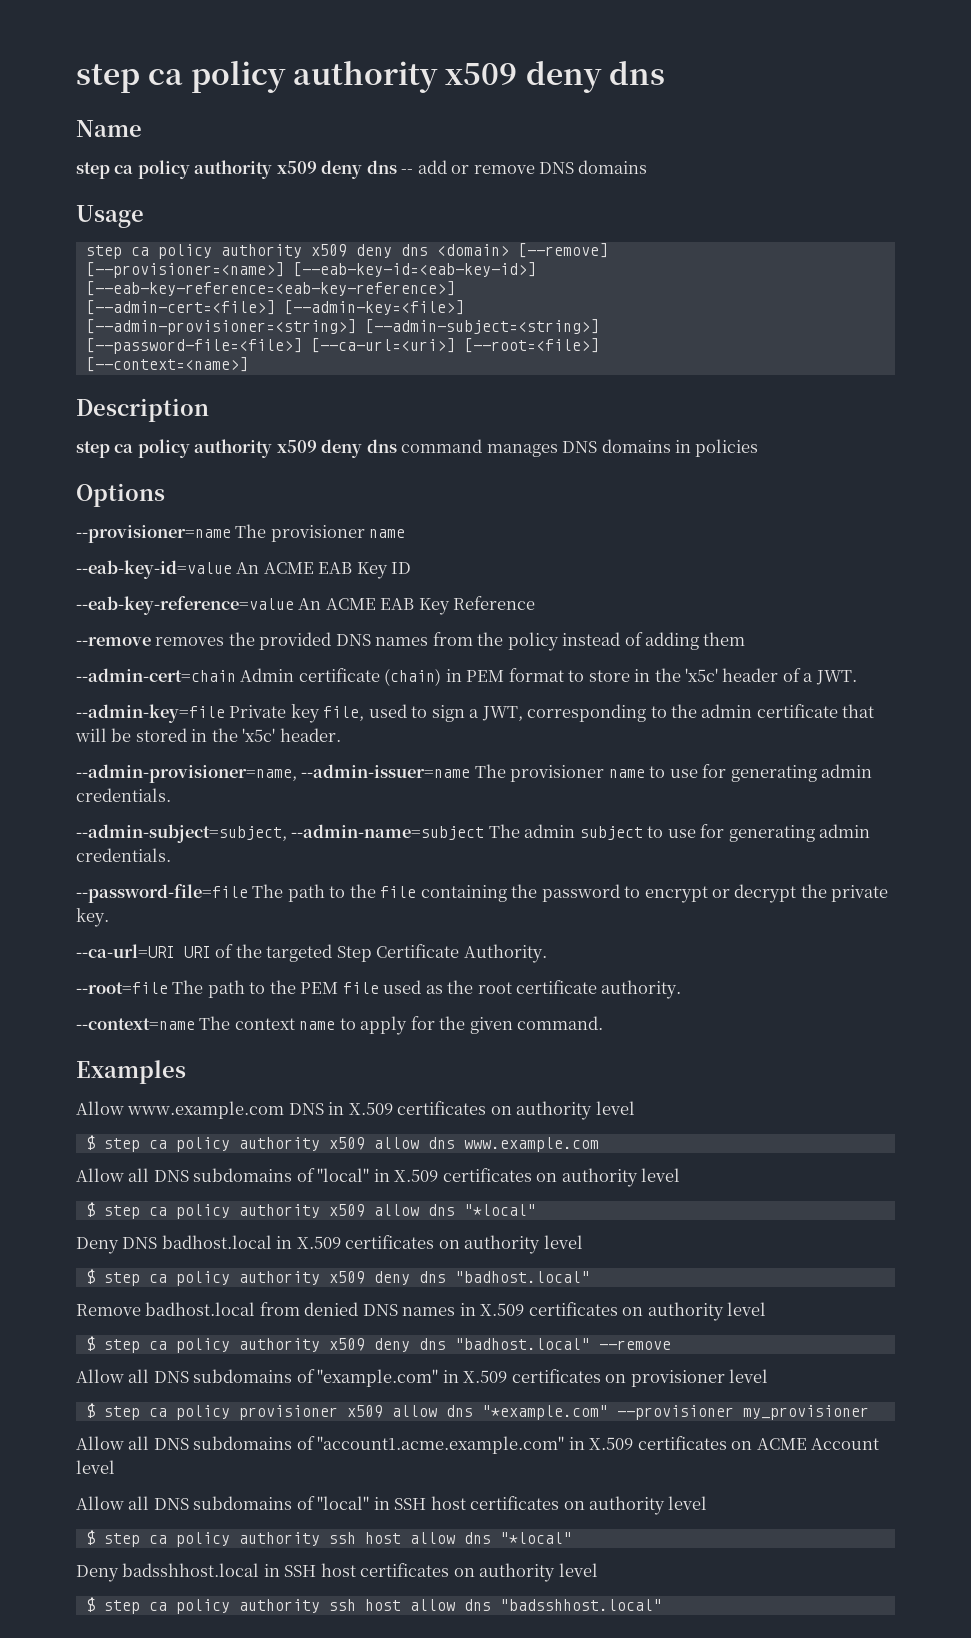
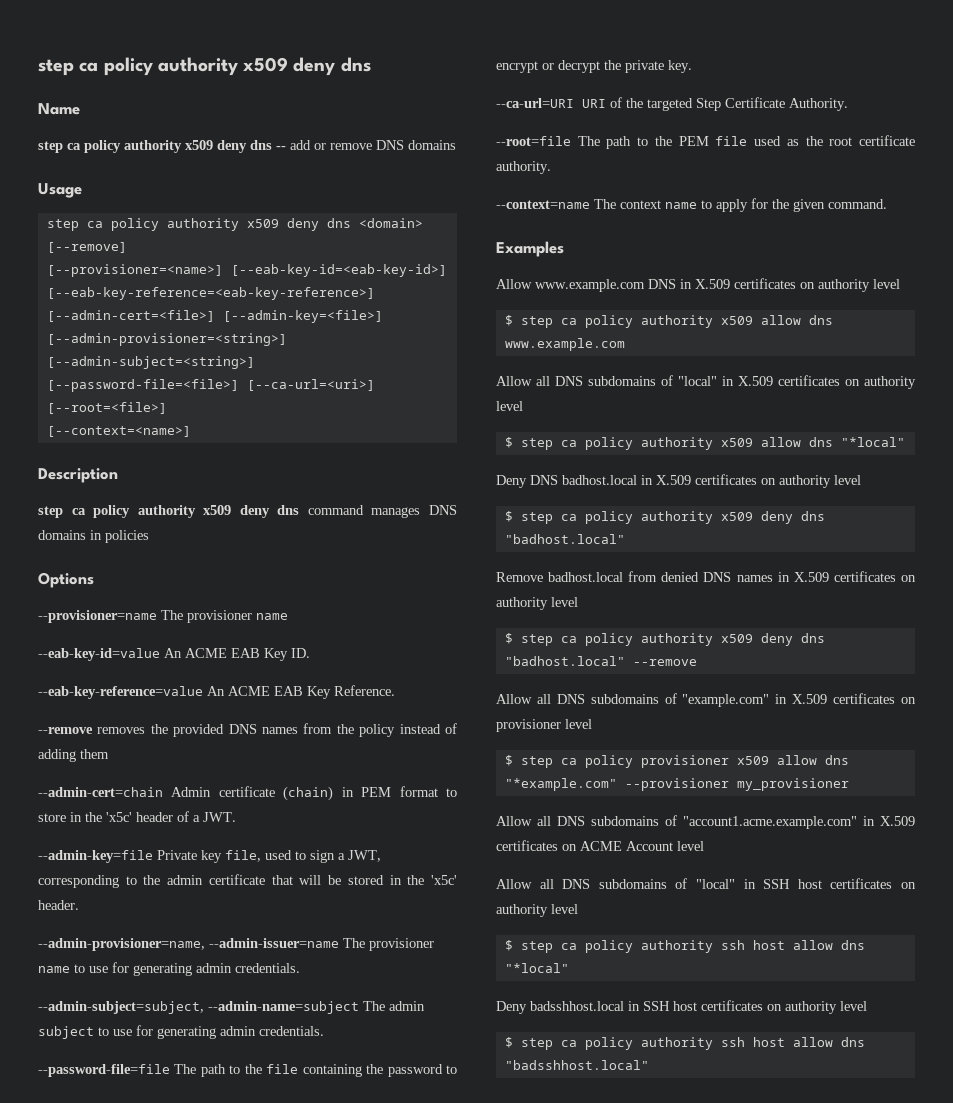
- --eab-key-id=value An ACME EAB Key ID
+ --eab-key-id=value An ACME EAB Key ID.
- --eab-key-reference=value An ACME EAB Key Reference
+ --eab-key-reference=value An ACME EAB Key Reference.

